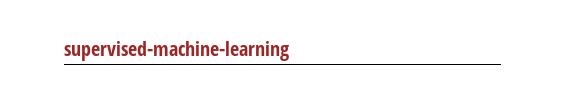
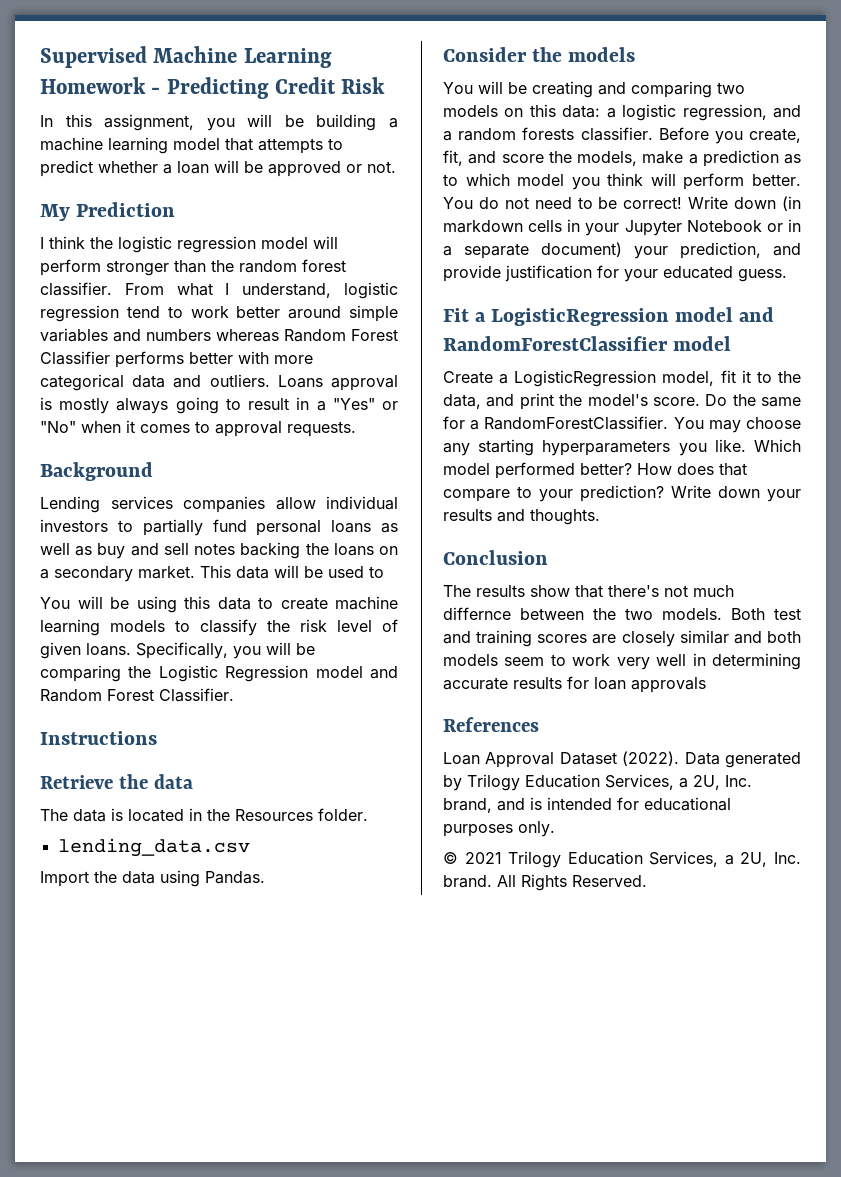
- supervised-machine-learning
+ Supervised Machine Learning Homework - Predicting Credit Risk
+ In this assignment, you will be building a machine learning model that attempts to predict whether a loan will be approved or not.
+ My Prediction
+ I think the logistic regression model will perform stronger than the random forest classifier. From what I understand, logistic regression tend to work better around simple variables and numbers whereas Random Forest Classifier performs better with more categorical data and outliers. Loans approval is mostly always going to result in a "Yes" or "No" when it comes to approval requests.
+ Background
+ Lending services companies allow individual investors to partially fund personal loans as well as buy and sell notes backing the loans on a secondary market. This data will be used to
+ You will be using this data to create machine learning models to classify the risk level of given loans. Specifically, you will be comparing the Logistic Regression model and Random Forest Classifier.
+ Instructions
+ Retrieve the data
+ The data is located in the Resources folder.
+ lending_data.csv
+ Import the data using Pandas.
+ Consider the models
+ You will be creating and comparing two models on this data: a logistic regression, and a random forests classifier. Before you create, fit, and score the models, make a prediction as to which model you think will perform better. You do not need to be correct! Write down (in markdown cells in your Jupyter Notebook or in a separate document) your prediction, and provide justification for your educated guess.
+ Fit a LogisticRegression model and RandomForestClassifier model
+ Create a LogisticRegression model, fit it to the data, and print the model's score. Do the same for a RandomForestClassifier. You may choose any starting hyperparameters you like. Which model performed better? How does that compare to your prediction? Write down your results and thoughts.
+ Conclusion
+ The results show that there's not much differnce between the two models. Both test and training scores are closely similar and both models seem to work very well in determining accurate results for loan approvals
+ References
+ Loan Approval Dataset (2022). Data generated by Trilogy Education Services, a 2U, Inc. brand, and is intended for educational purposes only.
+ © 2021 Trilogy Education Services, a 2U, Inc. brand. All Rights Reserved.

